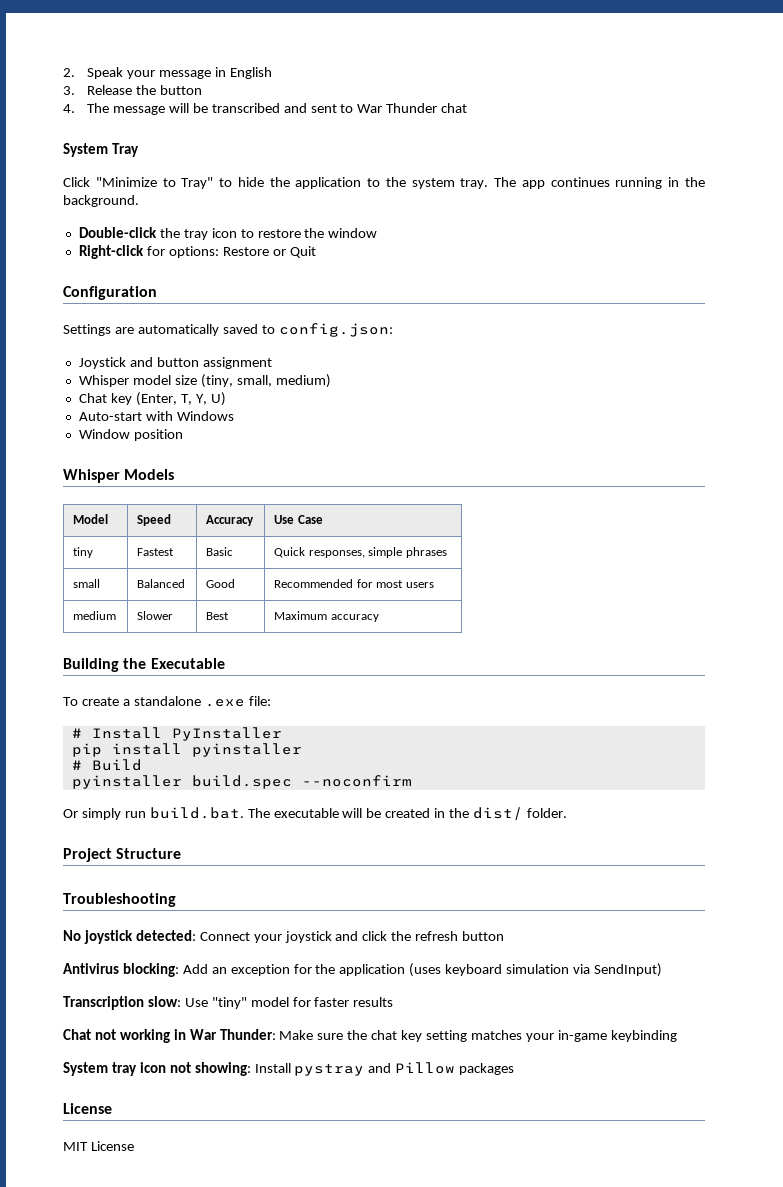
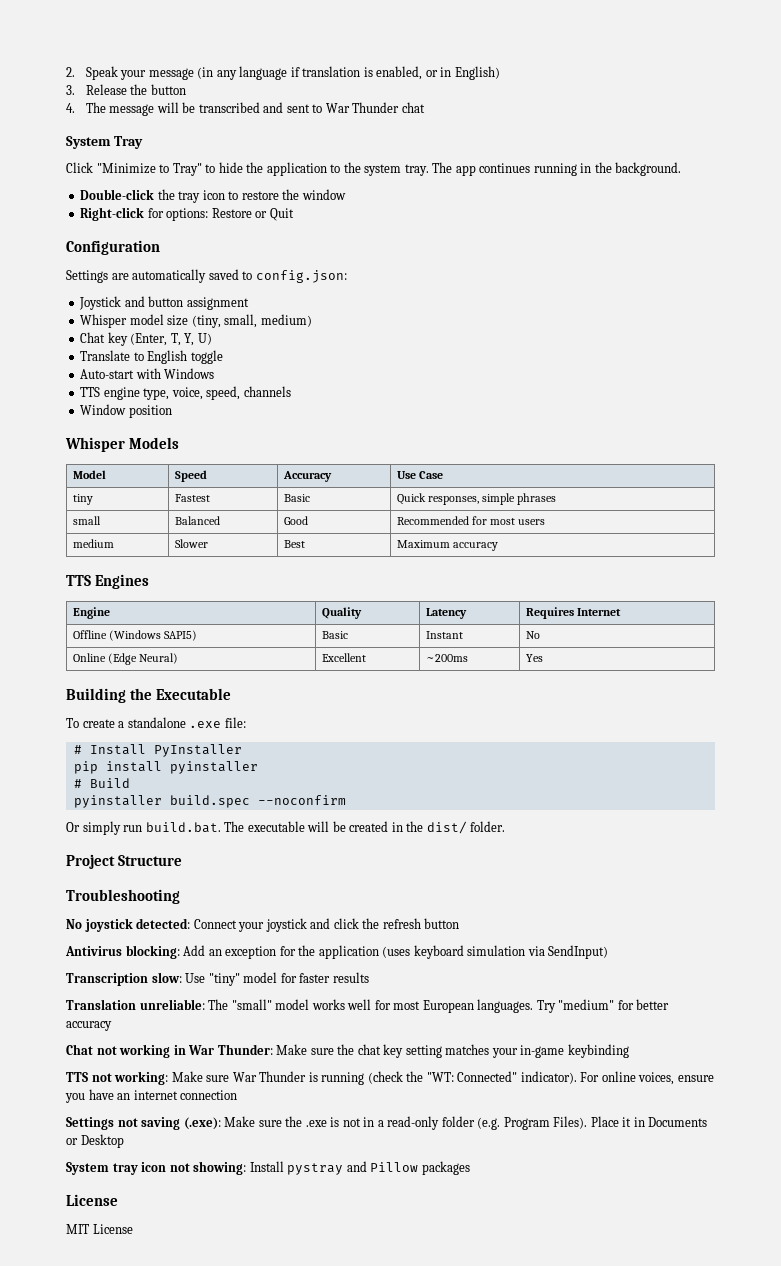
- 2. Speak your message in English
+ 2. Speak your message (in any language if translation is enabled, or in English)
+ Translate to English toggle
+ TTS engine type, voice, speed, channels
+ TTS Engines
+ Engine | Quality | Latency | Requires Internet
+ Offline (Windows SAPI5) | Basic | Instant | No
+ Online (Edge Neural) | Excellent | ~200ms | Yes
+ Translation unreliable: The "small" model works well for most European languages. Try "medium" for better accuracy
+ TTS not working: Make sure War Thunder is running (check the "WT: Connected" indicator). For online voices, ensure you have an internet connection
+ Settings not saving (.exe): Make sure the .exe is not in a read-only folder (e.g. Program Files). Place it in Documents or Desktop

